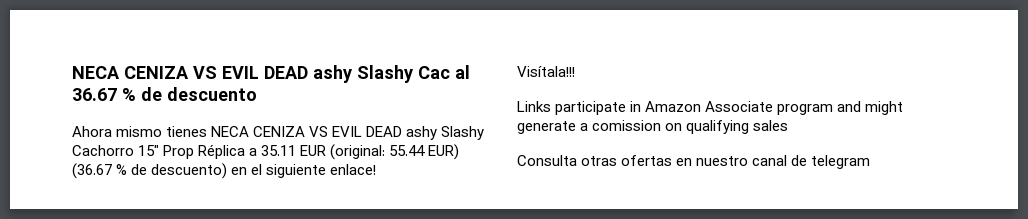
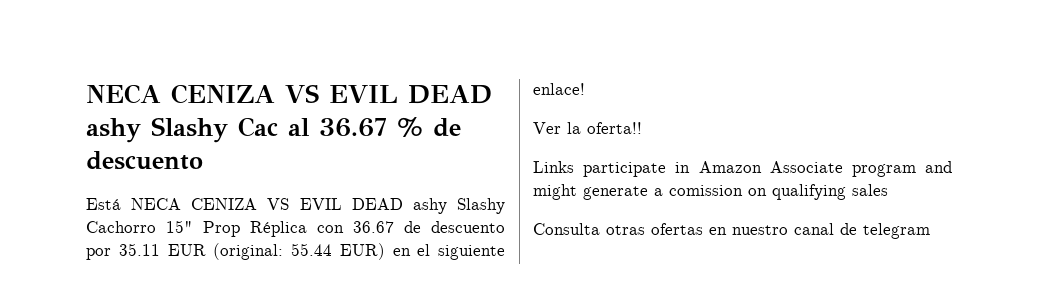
- Ahora mismo tienes NECA CENIZA VS EVIL DEAD ashy Slashy Cachorro 15" Prop Réplica a 35.11 EUR (original: 55.44 EUR) (36.67 % de descuento) en el siguiente enlace!
+ Está NECA CENIZA VS EVIL DEAD ashy Slashy Cachorro 15" Prop Réplica con 36.67 de descuento por 35.11 EUR (original: 55.44 EUR) en el siguiente enlace!
- Visítala!!!
+ Ver la oferta!!

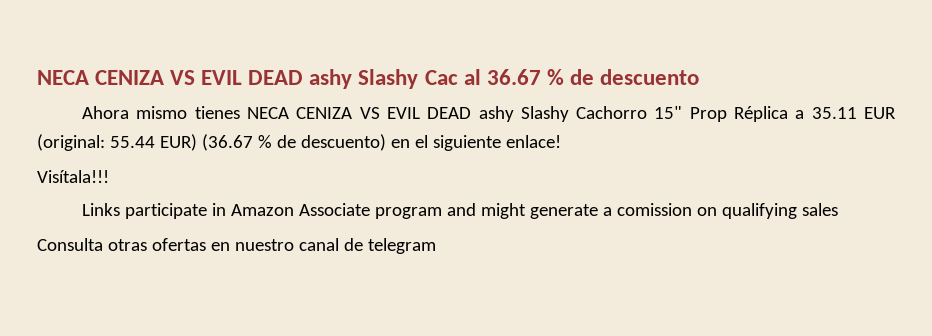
- Está NECA CENIZA VS EVIL DEAD ashy Slashy Cachorro 15" Prop Réplica con 36.67 de descuento por 35.11 EUR (original: 55.44 EUR) en el siguiente enlace!
+ Ahora mismo tienes NECA CENIZA VS EVIL DEAD ashy Slashy Cachorro 15" Prop Réplica a 35.11 EUR (original: 55.44 EUR) (36.67 % de descuento) en el siguiente enlace!
- Ver la oferta!!
+ Visítala!!!

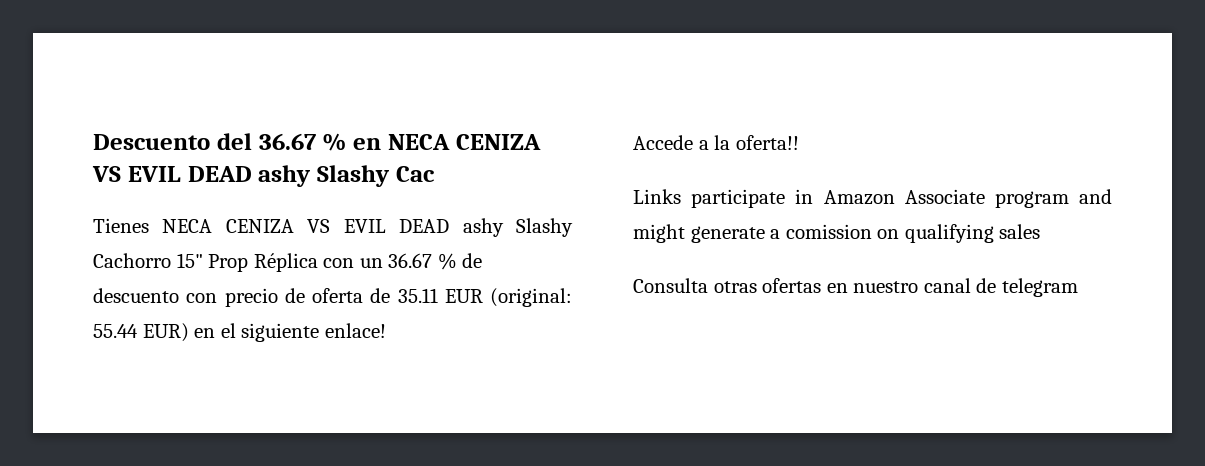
- NECA CENIZA VS EVIL DEAD ashy Slashy Cac al 36.67 % de descuento
- Ahora mismo tienes NECA CENIZA VS EVIL DEAD ashy Slashy Cachorro 15" Prop Réplica a 35.11 EUR (original: 55.44 EUR) (36.67 % de descuento) en el siguiente enlace!
+ Descuento del 36.67 % en NECA CENIZA VS EVIL DEAD ashy Slashy Cac
+ Tienes NECA CENIZA VS EVIL DEAD ashy Slashy Cachorro 15" Prop Réplica con un 36.67 % de descuento con precio de oferta de 35.11 EUR (original: 55.44 EUR) en el siguiente enlace!
- Visítala!!!
+ Accede a la oferta!!

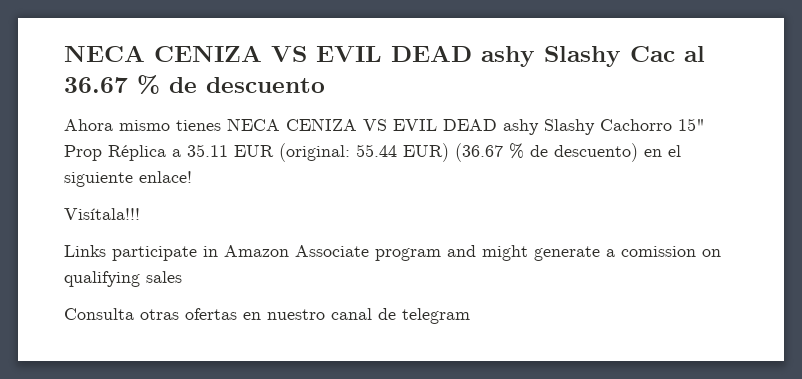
- Descuento del 36.67 % en NECA CENIZA VS EVIL DEAD ashy Slashy Cac
- Tienes NECA CENIZA VS EVIL DEAD ashy Slashy Cachorro 15" Prop Réplica con un 36.67 % de descuento con precio de oferta de 35.11 EUR (original: 55.44 EUR) en el siguiente enlace!
+ NECA CENIZA VS EVIL DEAD ashy Slashy Cac al 36.67 % de descuento
+ Ahora mismo tienes NECA CENIZA VS EVIL DEAD ashy Slashy Cachorro 15" Prop Réplica a 35.11 EUR (original: 55.44 EUR) (36.67 % de descuento) en el siguiente enlace!
- Accede a la oferta!!
+ Visítala!!!

